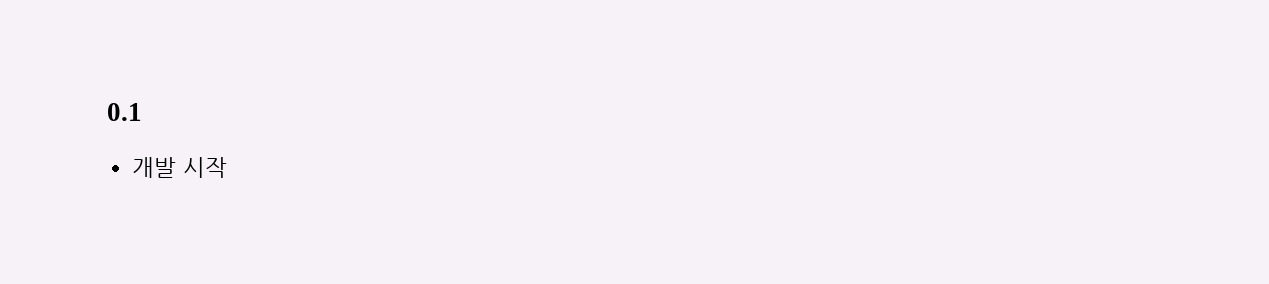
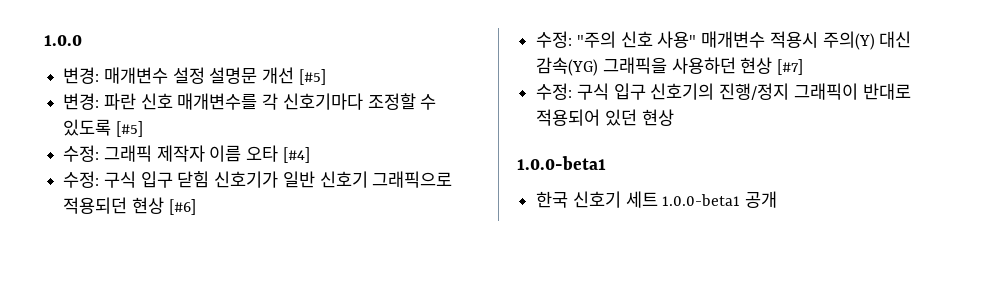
- 0.1
- 개발 시작
+ 1.0.0
+ 변경: 매개변수 설정 설명문 개선 [#5]
+ 변경: 파란 신호 매개변수를 각 신호기마다 조정할 수 있도록 [#5]
+ 수정: 그래픽 제작자 이름 오타 [#4]
+ 수정: 구식 입구 닫힘 신호기가 일반 신호기 그래픽으로 적용되던 현상 [#6]
+ 수정: "주의 신호 사용" 매개변수 적용시 주의(Y) 대신 감속(YG) 그래픽을 사용하던 현상 [#7]
+ 수정: 구식 입구 신호기의 진행/정지 그래픽이 반대로 적용되어 있던 현상
+ 1.0.0-beta1
+ 한국 신호기 세트 1.0.0-beta1 공개

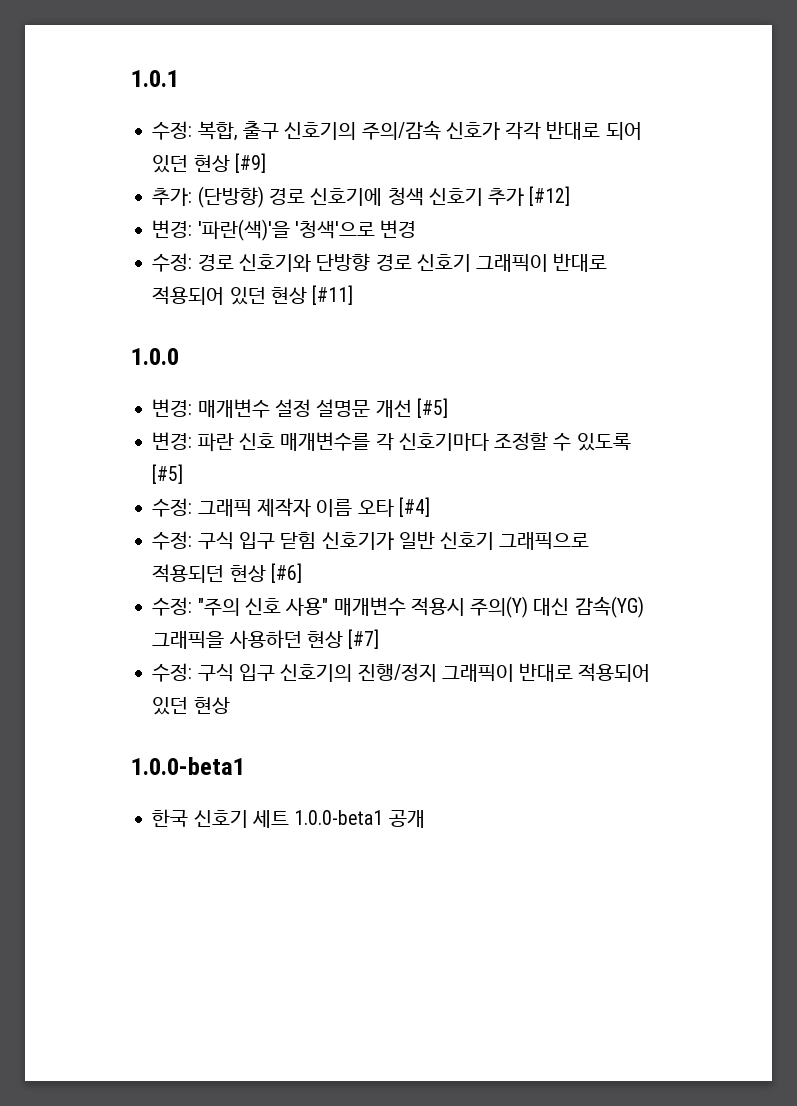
+ 1.0.1
+ 수정: 복합, 출구 신호기의 주의/감속 신호가 각각 반대로 되어 있던 현상 [#9]
+ 추가: (단방향) 경로 신호기에 청색 신호기 추가 [#12]
+ 변경: '파란(색)'을 '청색'으로 변경
+ 수정: 경로 신호기와 단방향 경로 신호기 그래픽이 반대로 적용되어 있던 현상 [#11]

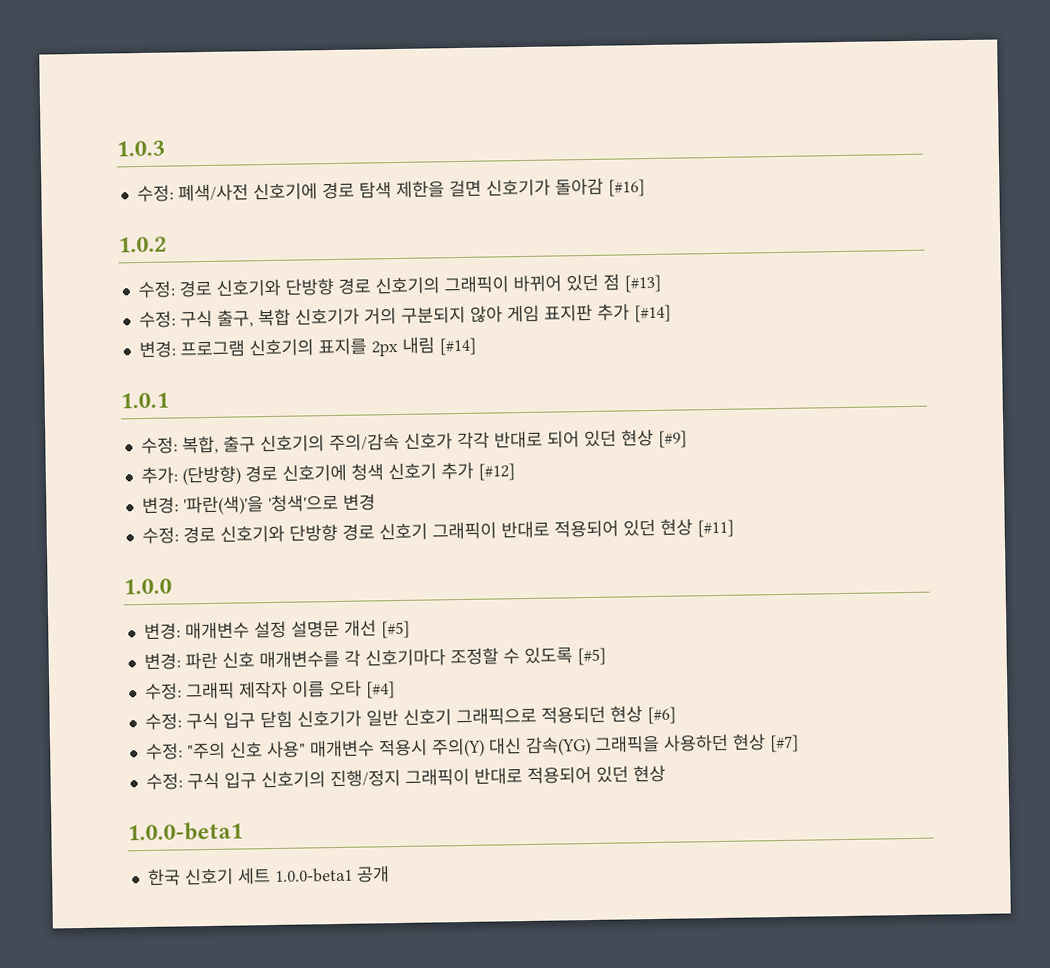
+ 1.0.3
+ 수정: 폐색/사전 신호기에 경로 탐색 제한을 걸면 신호기가 돌아감 [#16]
+ 1.0.2
+ 수정: 경로 신호기와 단방향 경로 신호기의 그래픽이 바뀌어 있던 점 [#13]
+ 수정: 구식 출구, 복합 신호기가 거의 구분되지 않아 게임 표지판 추가 [#14]
+ 변경: 프로그램 신호기의 표지를 2px 내림 [#14]

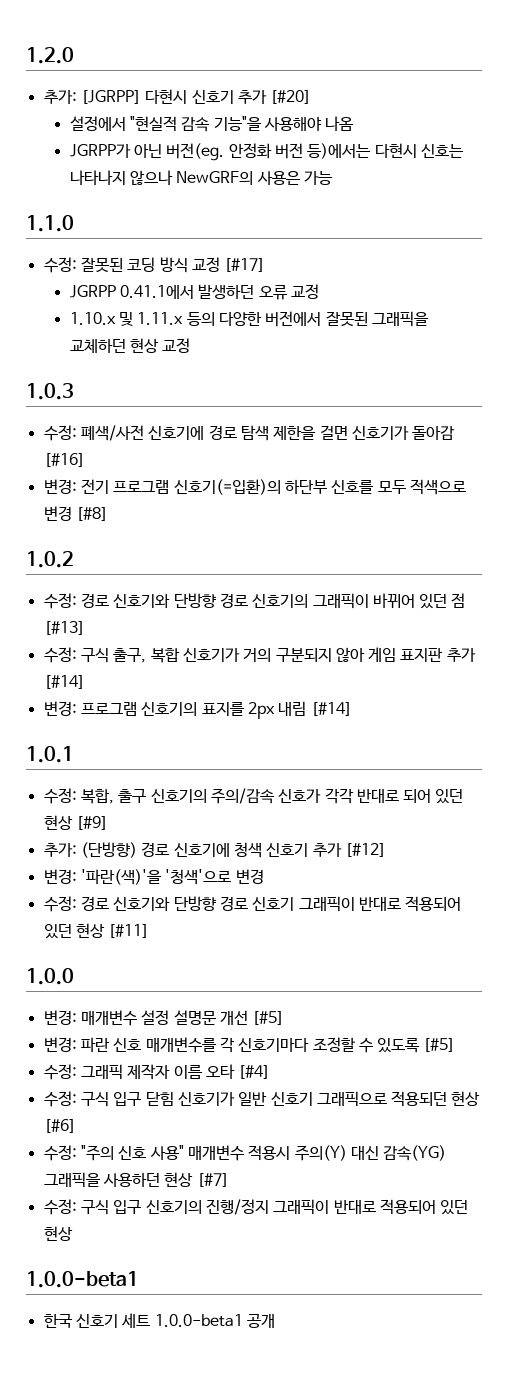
+ 1.2.0
+ 추가: [JGRPP] 다현시 신호기 추가 [#20]
+ 설정에서 "현실적 감속 기능"을 사용해야 나옴
+ JGRPP가 아닌 버전(eg. 안정화 버전 등)에서는 다현시 신호는 나타나지 않으나 NewGRF의 사용은 가능
+ 1.1.0
+ 수정: 잘못된 코딩 방식 교정 [#17]
+ JGRPP 0.41.1에서 발생하던 오류 교정
+ 1.10.x 및 1.11.x 등의 다양한 버전에서 잘못된 그래픽을 교체하던 현상 교정
+ 변경: 전기 프로그램 신호기(=입환)의 하단부 신호를 모두 적색으로 변경 [#8]

